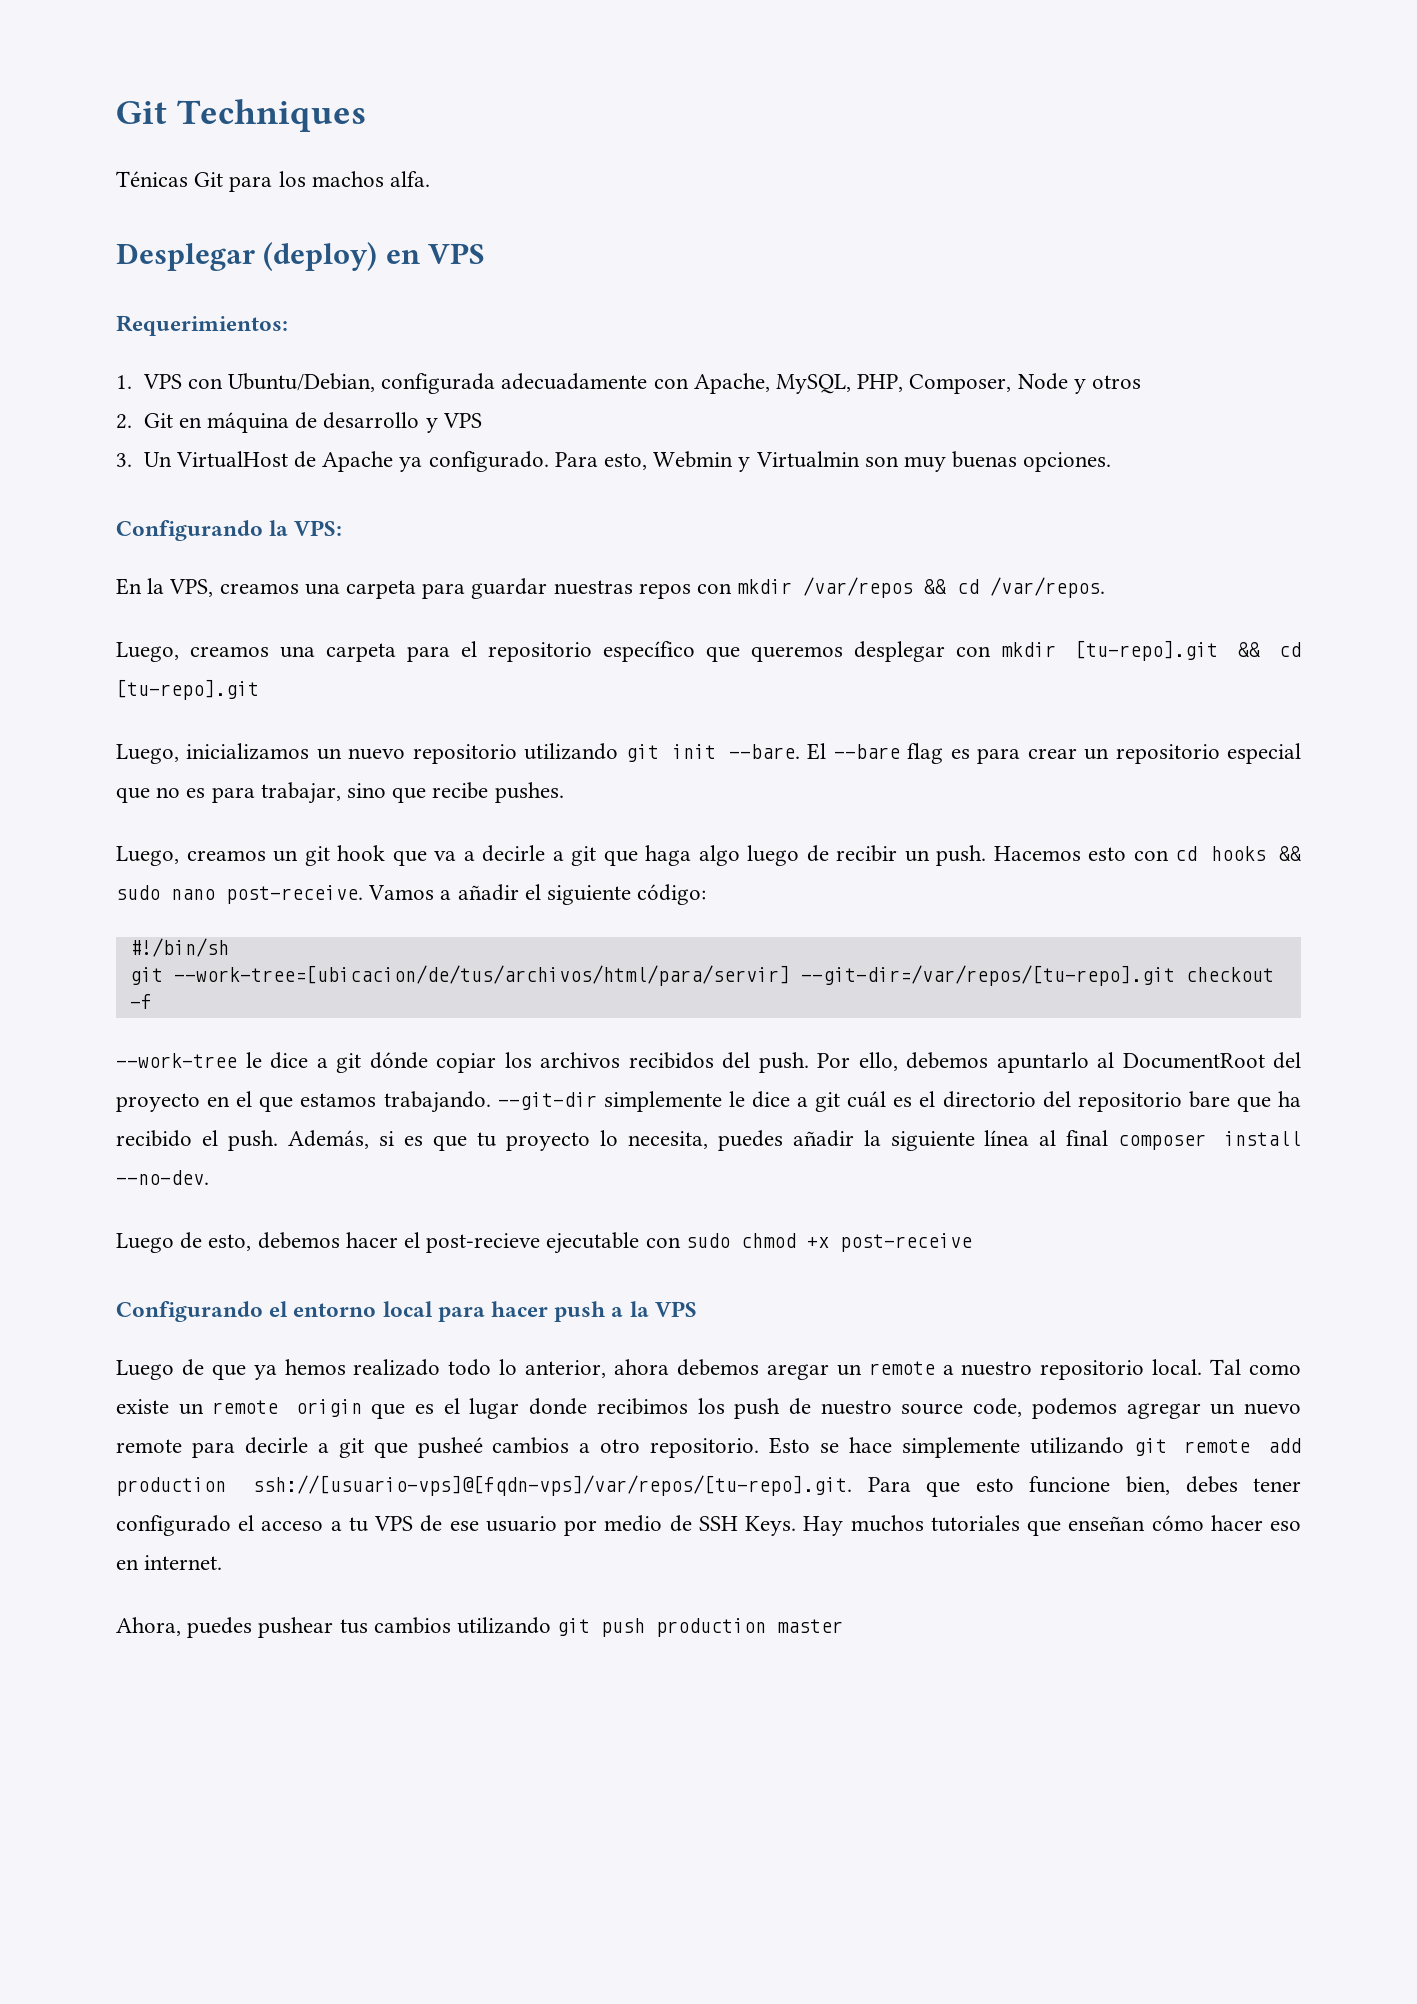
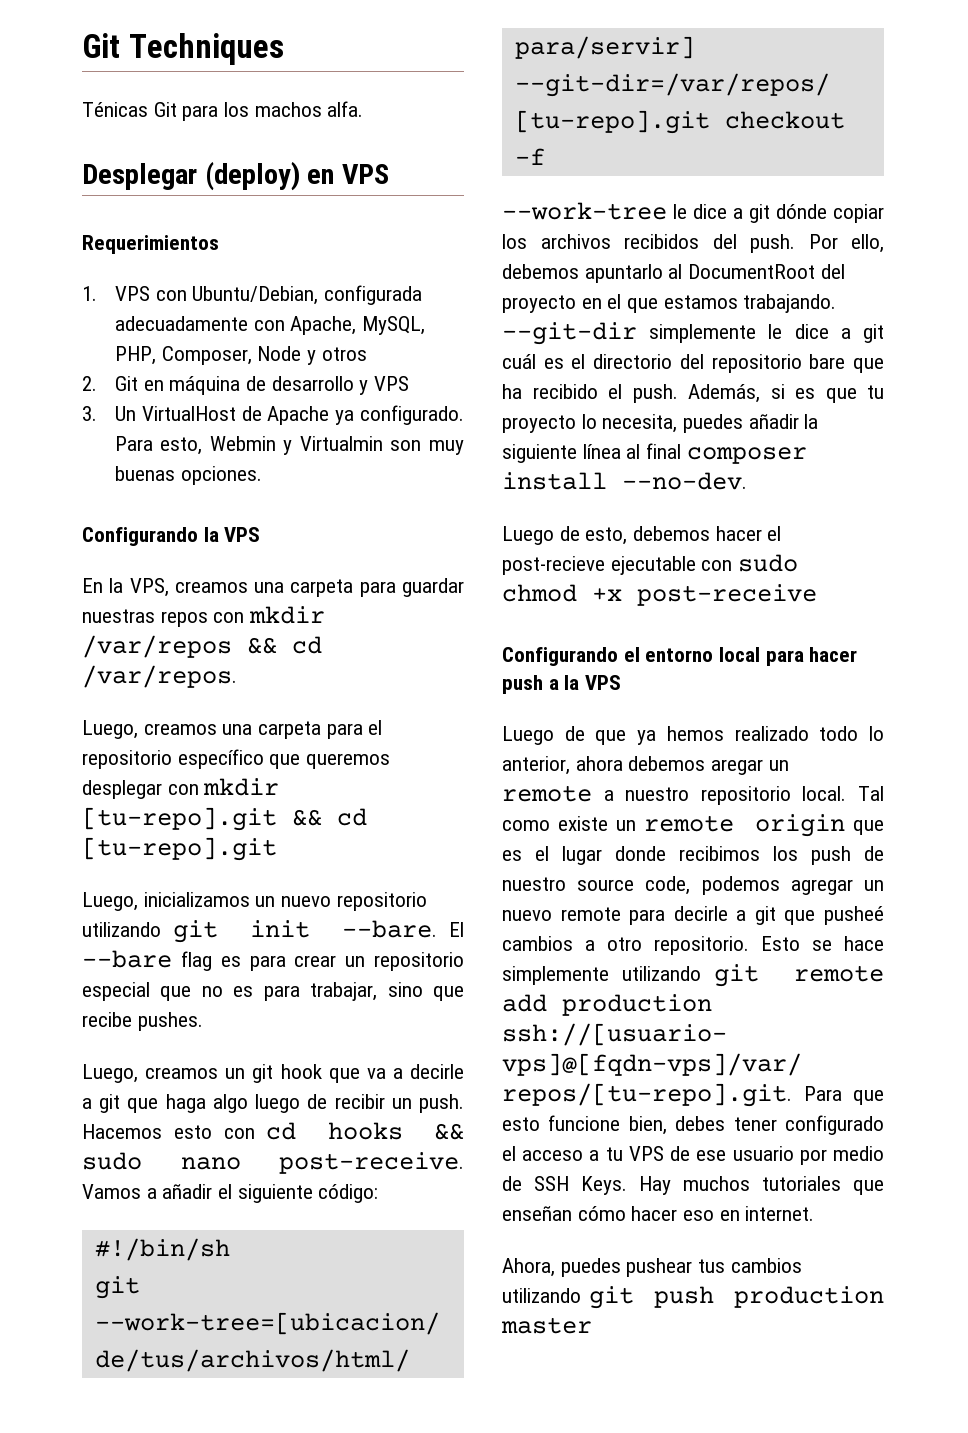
- Requerimientos:
+ Requerimientos
- Configurando la VPS:
+ Configurando la VPS

